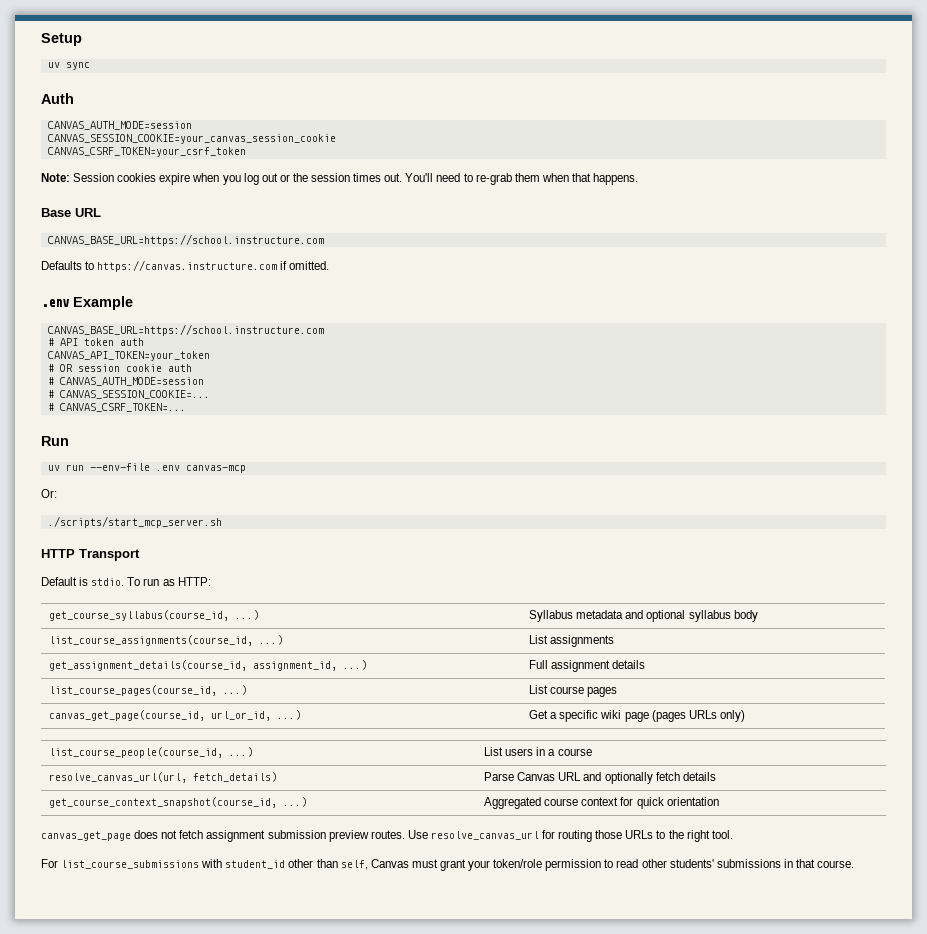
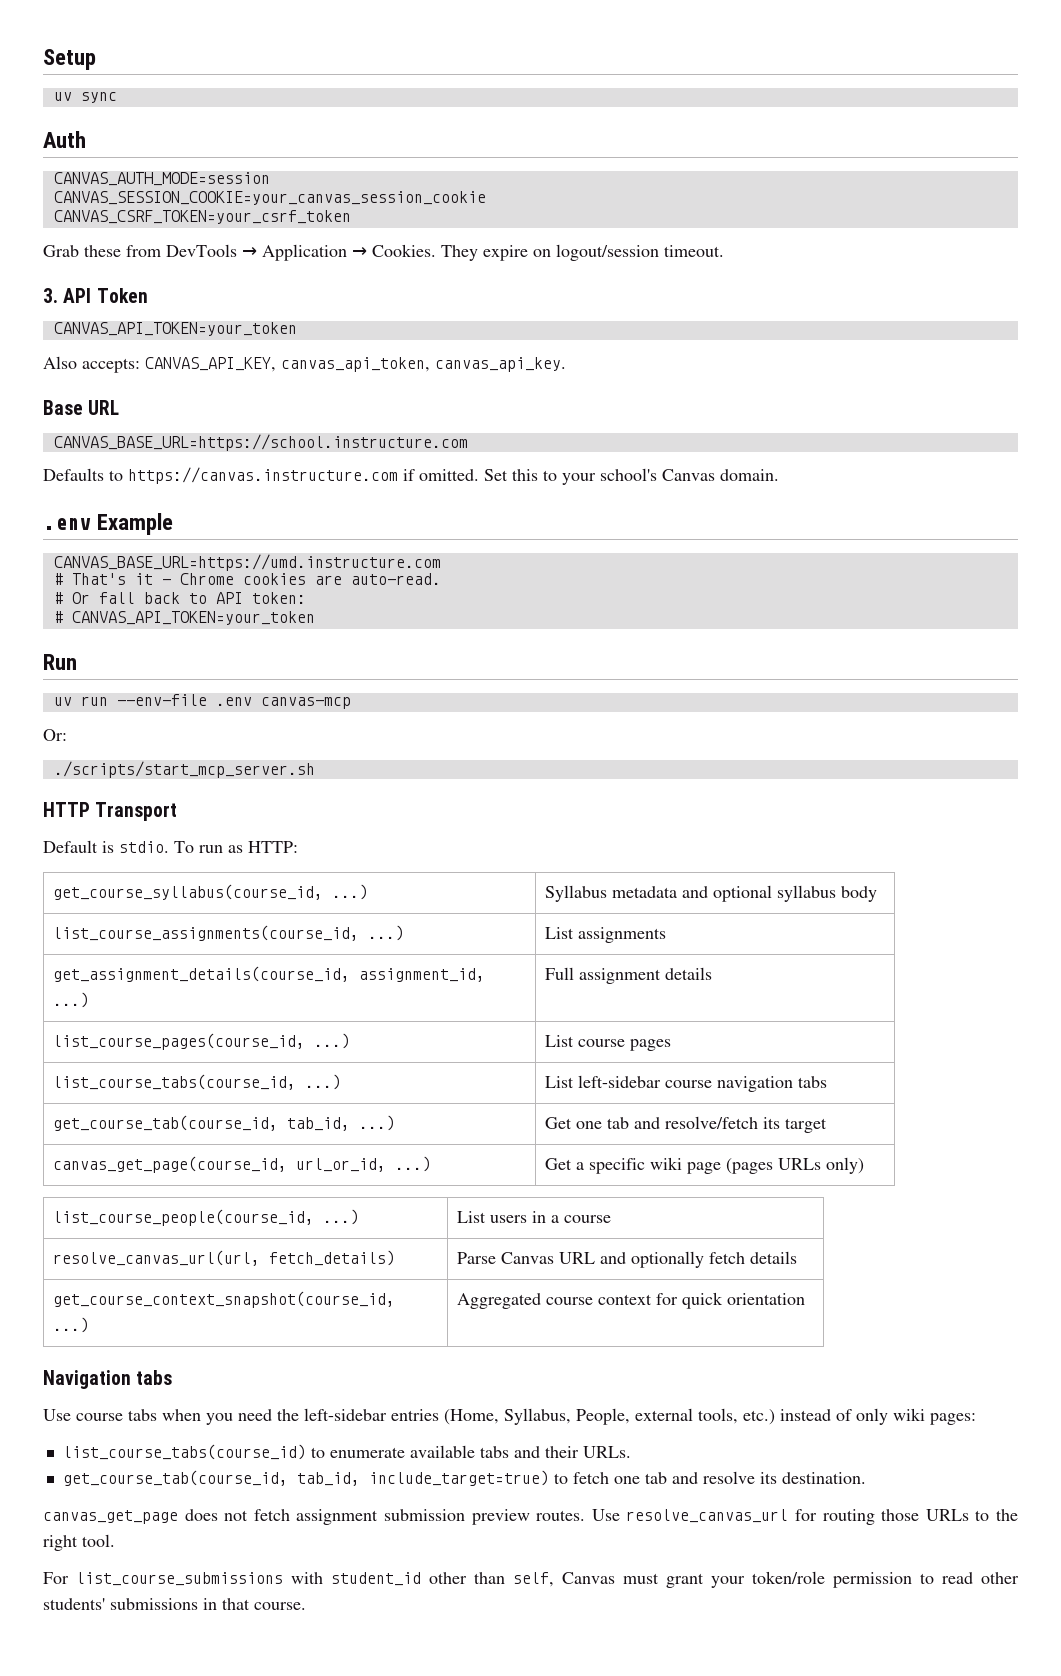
- Note: Session cookies expire when you log out or the session times out. You'll need to re-grab them when that happens.
+ Grab these from DevTools → Application → Cookies. They expire on logout/session timeout.
+ 3. API Token
+ CANVAS_API_TOKEN=your_token
+ Also accepts: CANVAS_API_KEY, canvas_api_token, canvas_api_key.
+ Set this to your school's Canvas domain.
  .env Example
- CANVAS_BASE_URL=https://school.instructure.com
- # API token auth
- CANVAS_API_TOKEN=your_token
- # OR session cookie auth
- # CANVAS_AUTH_MODE=session
- # CANVAS_SESSION_COOKIE=...
- # CANVAS_CSRF_TOKEN=...
+ CANVAS_BASE_URL=https://umd.instructure.com
+ # That's it — Chrome cookies are auto-read.
+ # Or fall back to API token:
+ # CANVAS_API_TOKEN=your_token
+ list_course_tabs(course_id, ...) | List left-sidebar course navigation tabs
+ get_course_tab(course_id, tab_id, ...) | Get one tab and resolve/fetch its target
+ Navigation tabs
+ Use course tabs when you need the left-sidebar entries (Home, Syllabus, People, external tools, etc.) instead of only wiki pages:
+ list_course_tabs(course_id) to enumerate available tabs and their URLs.
+ get_course_tab(course_id, tab_id, include_target=true) to fetch one tab and resolve its destination.

